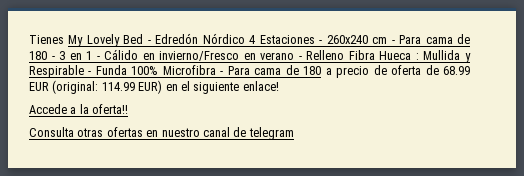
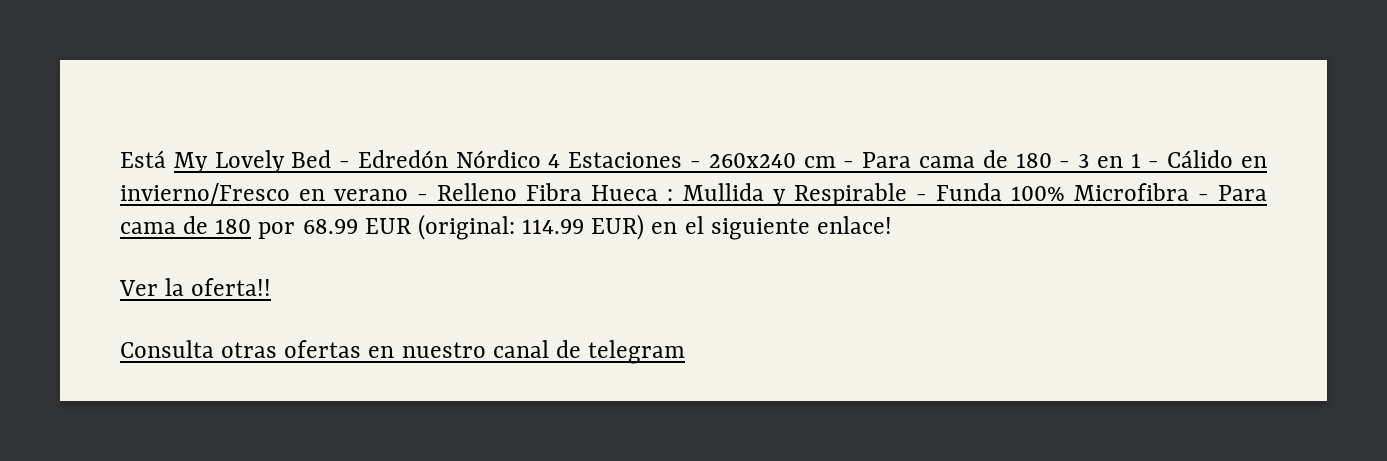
- Tienes My Lovely Bed - Edredón Nórdico 4 Estaciones - 260x240 cm - Para cama de 180 - 3 en 1 - Cálido en invierno/Fresco en verano - Relleno Fibra Hueca : Mullida y Respirable - Funda 100% Microfibra - Para cama de 180 a precio de oferta de 68.99 EUR (original: 114.99 EUR) en el siguiente enlace!
+ Está My Lovely Bed - Edredón Nórdico 4 Estaciones - 260x240 cm - Para cama de 180 - 3 en 1 - Cálido en invierno/Fresco en verano - Relleno Fibra Hueca : Mullida y Respirable - Funda 100% Microfibra - Para cama de 180 por 68.99 EUR (original: 114.99 EUR) en el siguiente enlace!
- Accede a la oferta!!
+ Ver la oferta!!

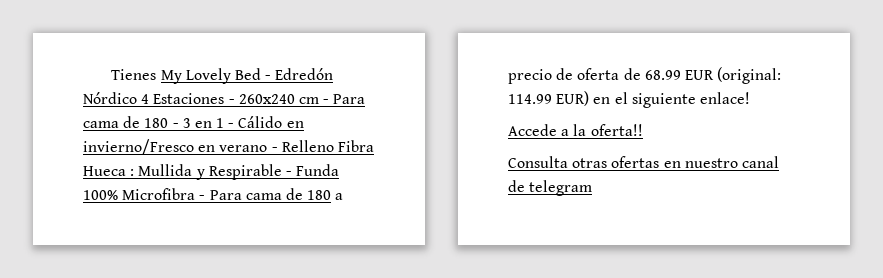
- Está My Lovely Bed - Edredón Nórdico 4 Estaciones - 260x240 cm - Para cama de 180 - 3 en 1 - Cálido en invierno/Fresco en verano - Relleno Fibra Hueca : Mullida y Respirable - Funda 100% Microfibra - Para cama de 180 por 68.99 EUR (original: 114.99 EUR) en el siguiente enlace!
+ Tienes My Lovely Bed - Edredón Nórdico 4 Estaciones - 260x240 cm - Para cama de 180 - 3 en 1 - Cálido en invierno/Fresco en verano - Relleno Fibra Hueca : Mullida y Respirable - Funda 100% Microfibra - Para cama de 180 a precio de oferta de 68.99 EUR (original: 114.99 EUR) en el siguiente enlace!
- Ver la oferta!!
+ Accede a la oferta!!

